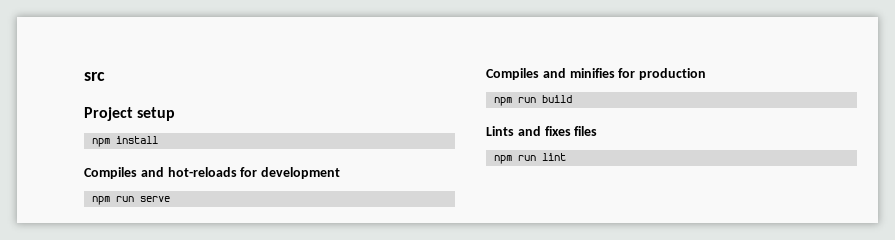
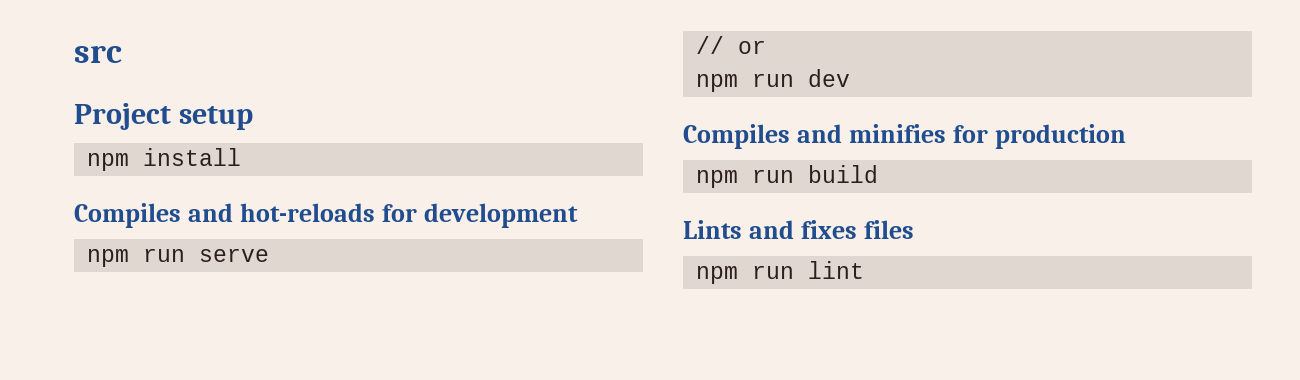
+ // or
+ npm run dev

